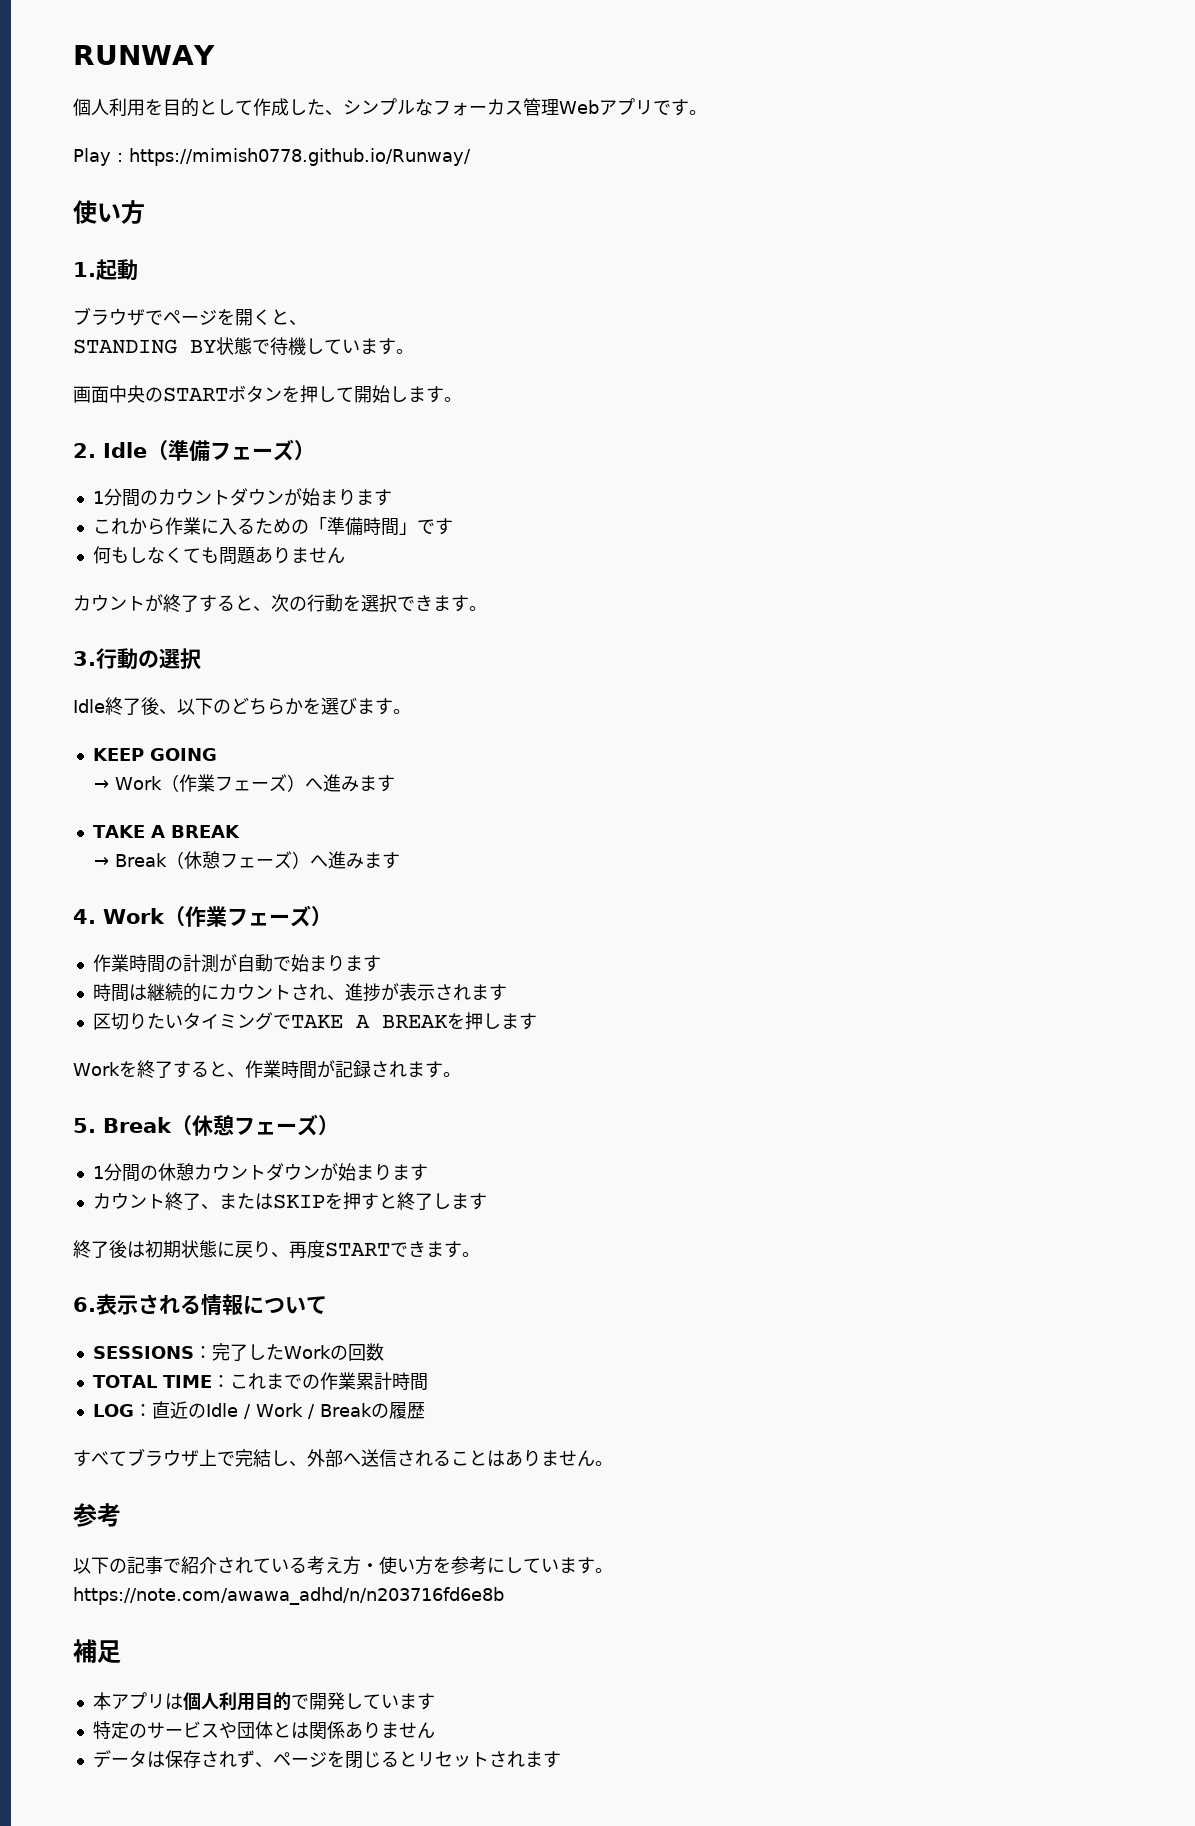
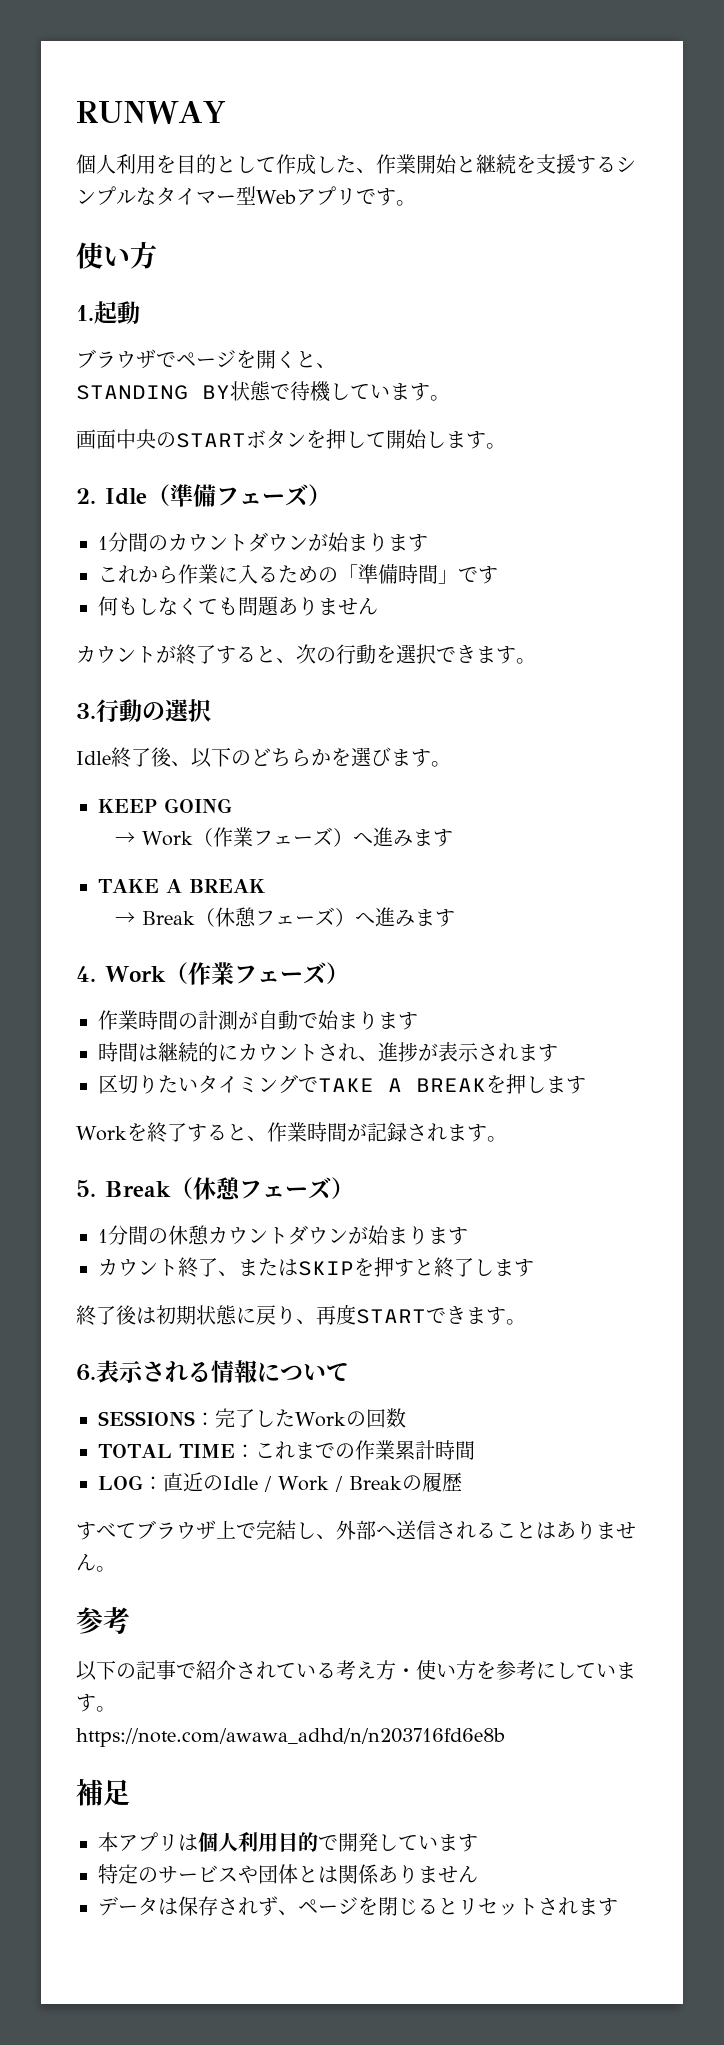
- 個人利用を目的として作成した、シンプルなフォーカス管理Webアプリです。
+ 個人利用を目的として作成した、作業開始と継続を支援するシンプルなタイマー型Webアプリです。
- Play : https://mimish0778.github.io/Runway/

